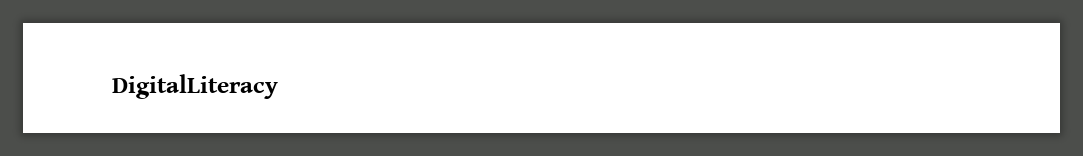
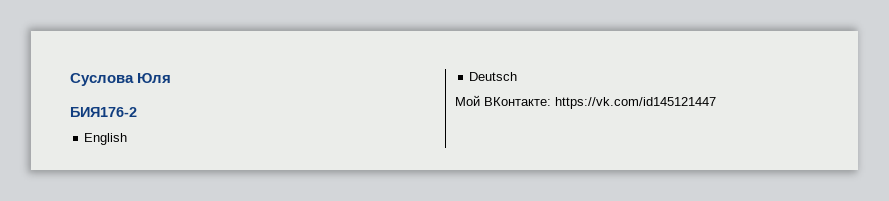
- DigitalLiteracy
+ Суслова Юля
+ БИЯ176-2
+ English
+ Deutsch
+ Мой ВКонтакте: https://vk.com/id145121447

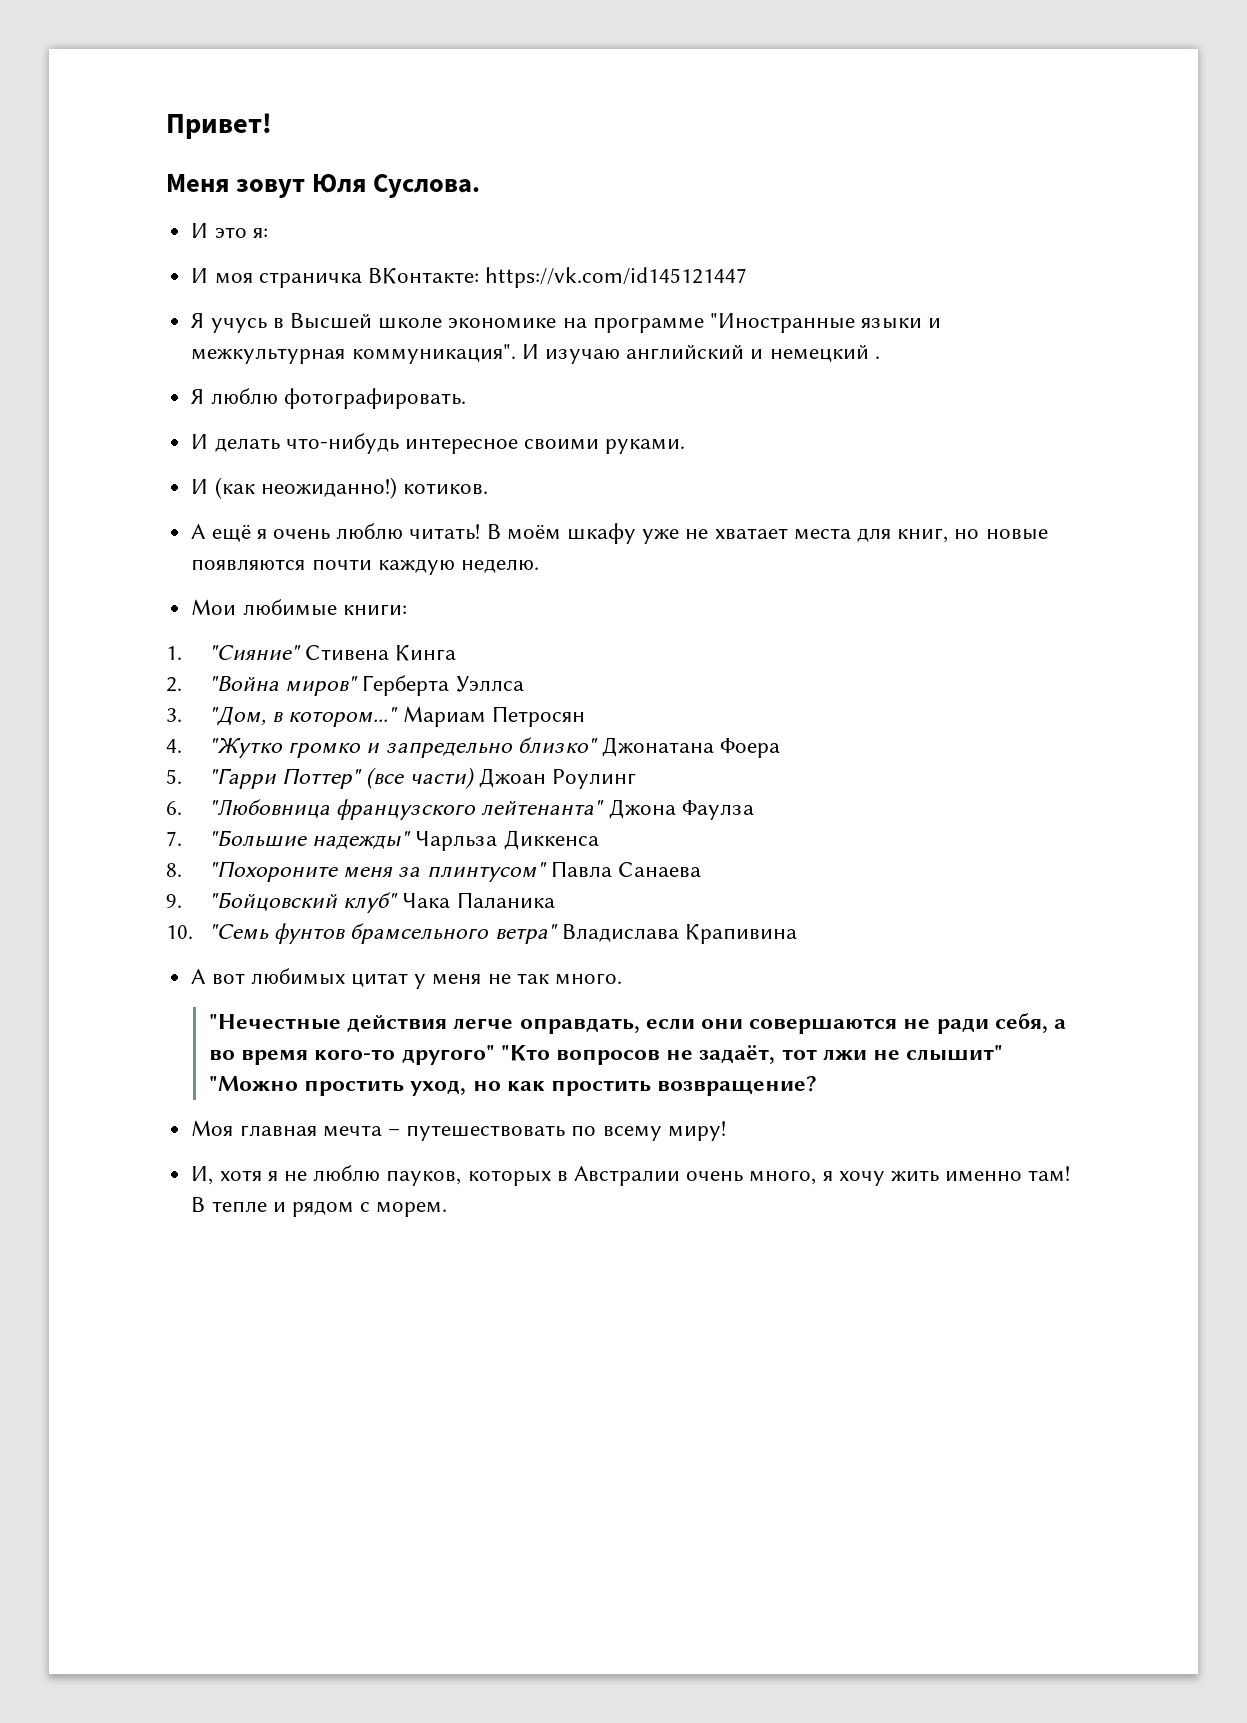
- Суслова Юля
- БИЯ176-2
- English
- Deutsch
- Мой ВКонтакте: https://vk.com/id145121447
+ Привет!
+ Меня зовут Юля Суслова.
+ И это я:
+ И моя страничка ВКонтакте: https://vk.com/id145121447
+ Я учусь в Высшей школе экономике на программе "Иностранные языки и межкультурная коммуникация". И изучаю английский и немецкий .
+ Я люблю фотографировать.
+ И делать что-нибудь интересное своими руками.
+ И (как неожиданно!) котиков.
+ А ещё я очень люблю читать! В моём шкафу уже не хватает места для книг, но новые появляются почти каждую неделю.
+ Мои любимые книги:
+ 1. "Сияние" Стивена Кинга
+ 2. "Война миров" Герберта Уэллса
+ 3. "Дом, в котором..." Мариам Петросян
+ 4. "Жутко громко и запредельно близко" Джонатана Фоера
+ 5. "Гарри Поттер" (все части) Джоан Роулинг
+ 6. "Любовница французского лейтенанта" Джона Фаулза
+ 7. "Большие надежды" Чарльза Диккенса
+ 8. "Похороните меня за плинтусом" Павла Санаева
+ 9. "Бойцовский клуб" Чака Паланика
+ 10. "Семь фунтов брамсельного ветра" Владислава Крапивина
+ А вот любимых цитат у меня не так много.
+ "Нечестные действия легче оправдать, если они совершаются не ради себя, а во время кого-то другого" "Кто вопросов не задаёт, тот лжи не слышит" "Можно простить уход, но как простить возвращение?
+ Моя главная мечта – путешествовать по всему миру!
+ И, хотя я не люблю пауков, которых в Австралии очень много, я хочу жить именно там! В тепле и рядом с морем.

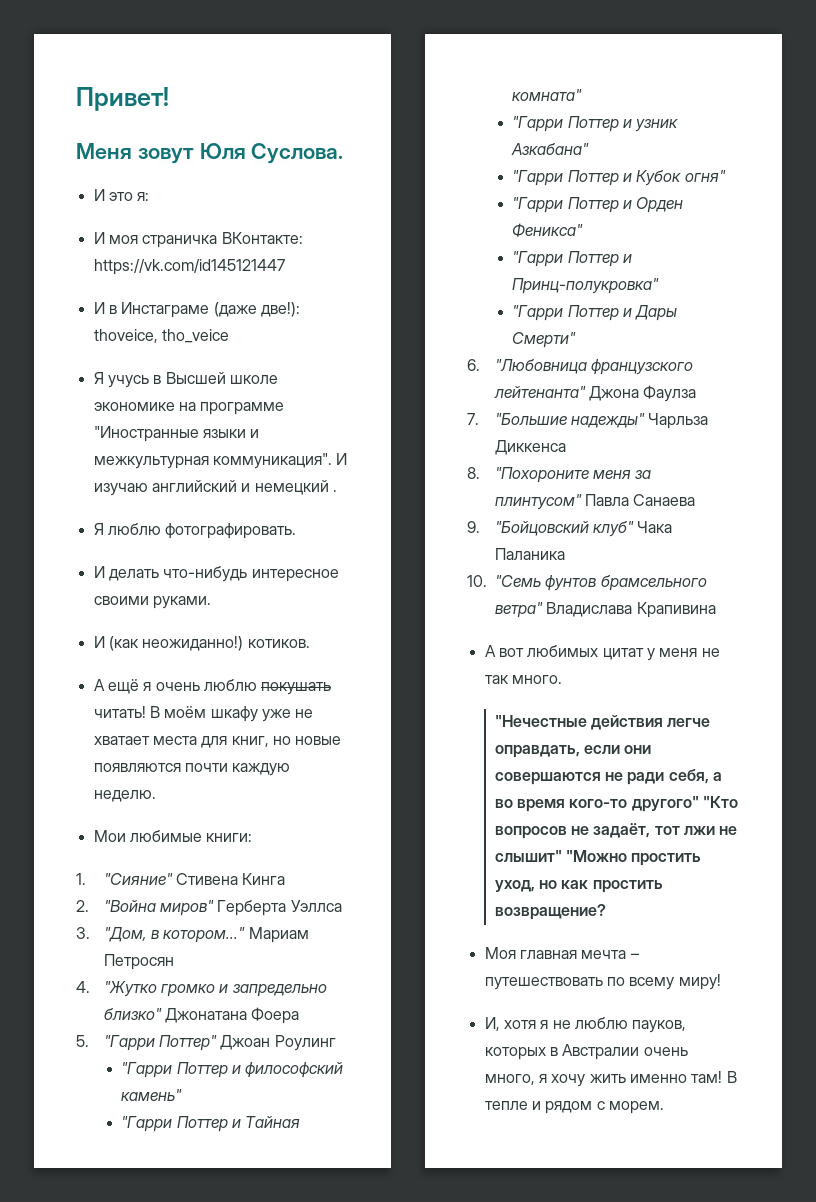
+ И в Инстаграме (даже две!): thoveice, tho_veice
- А ещё я очень люблю читать!
+ А ещё я очень люблю покушать читать!
- 5. "Гарри Поттер" (все части) Джоан Роулинг
+ 5. "Гарри Поттер" Джоан Роулинг
+ "Гарри Поттер и философский камень"
+ "Гарри Поттер и Тайная комната"
+ "Гарри Поттер и узник Азкабана"
+ "Гарри Поттер и Кубок огня"
+ "Гарри Поттер и Орден Феникса"
+ "Гарри Поттер и Принц-полукровка"
+ "Гарри Поттер и Дары Смерти"

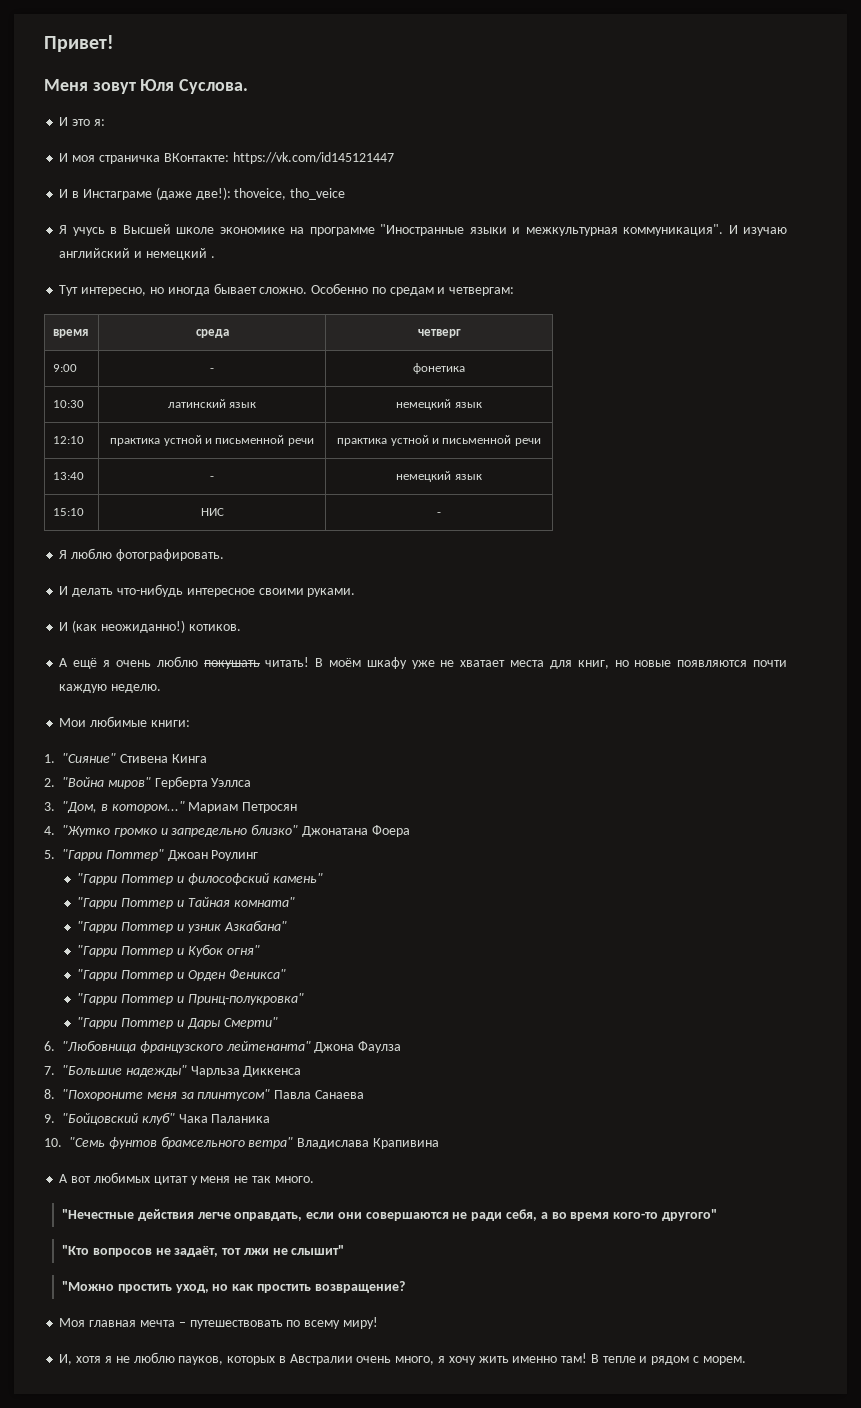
+ Тут интересно, но иногда бывает сложно. Особенно по средам и четвергам:
+ время | среда | четверг
+ 9:00 | - | фонетика
+ 10:30 | латинский язык | немецкий язык
+ 12:10 | практика устной и письменной речи | практика устной и письменной речи
+ 13:40 | - | немецкий язык
+ 15:10 | НИС | -
- "Нечестные действия легче оправдать, если они совершаются не ради себя, а во время кого-то другого" "Кто вопросов не задаёт, тот лжи не слышит" "Можно простить уход, но как простить возвращение?
+ "Нечестные действия легче оправдать, если они совершаются не ради себя, а во время кого-то другого"
+ "Кто вопросов не задаёт, тот лжи не слышит"
+ "Можно простить уход, но как простить возвращение?

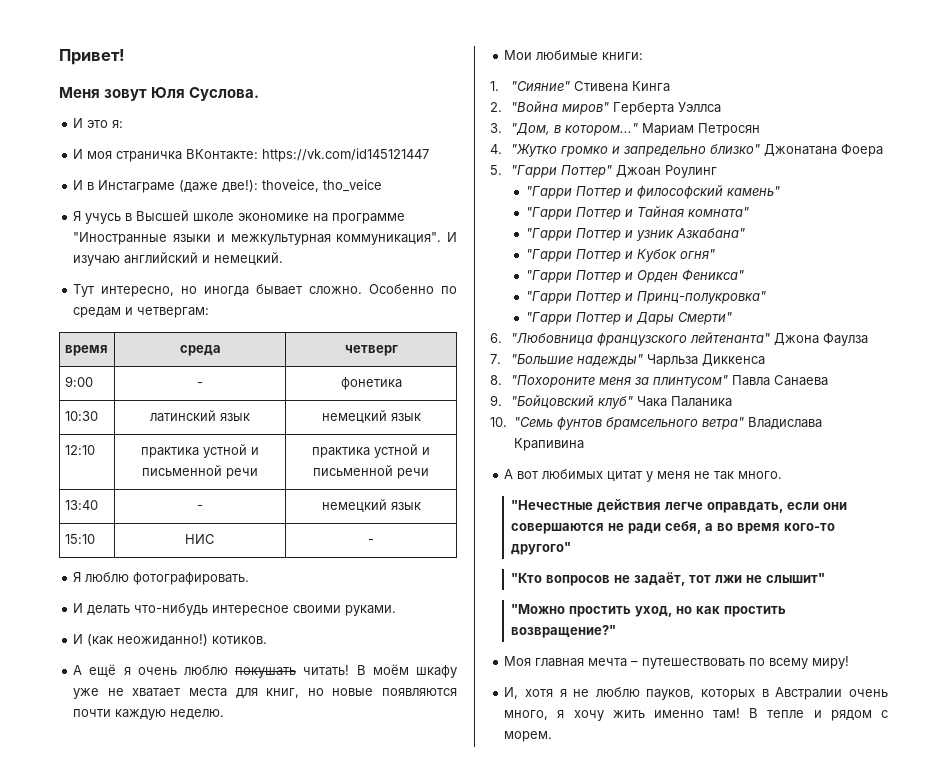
- И изучаю английский и немецкий .
+ И изучаю английский и немецкий.
- "Можно простить уход, но как простить возвращение?
+ "Можно простить уход, но как простить возвращение?"

